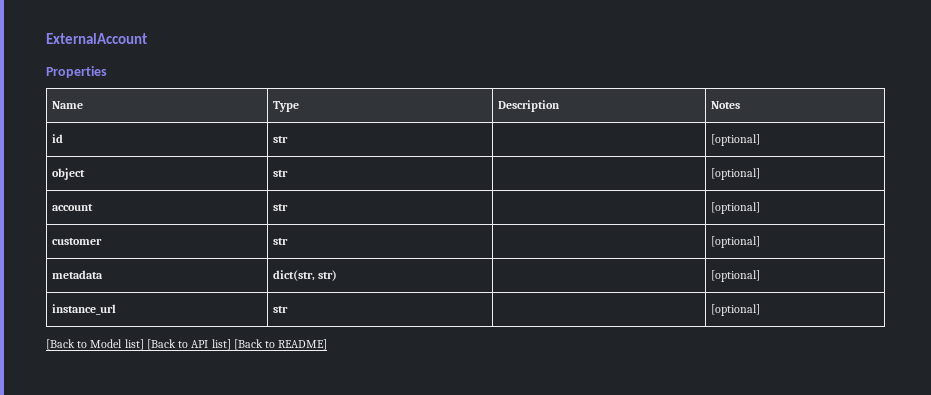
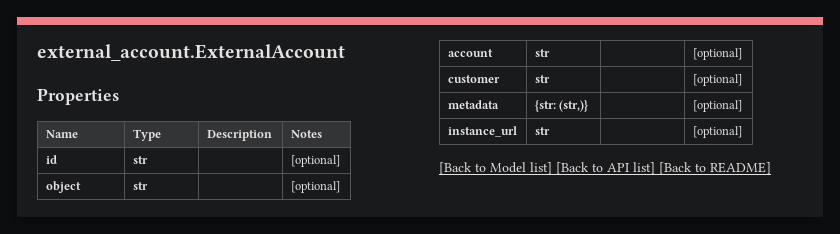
- ExternalAccount
+ external_account.ExternalAccount
- metadata | dict(str, str) | | [optional]
+ metadata | {str: (str,)} | | [optional]

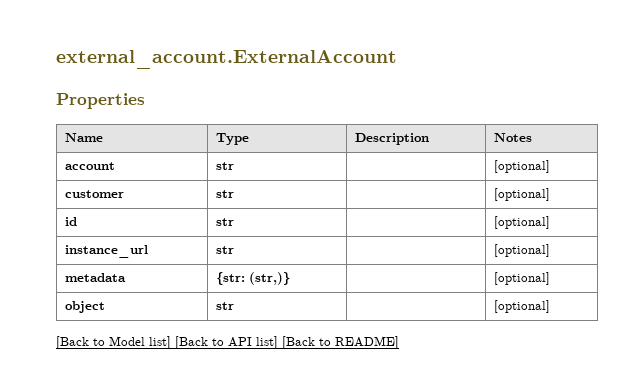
- id | str | | [optional]
- object | str | | [optional]
+ id | str | | [optional]
+ instance_url | str | | [optional]
- instance_url | str | | [optional]
+ object | str | | [optional]

